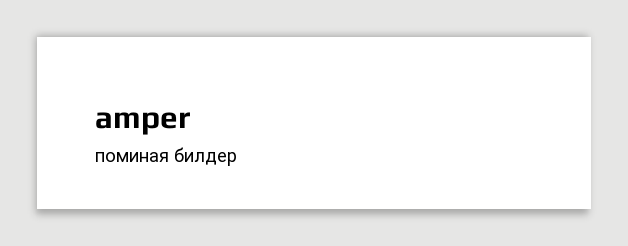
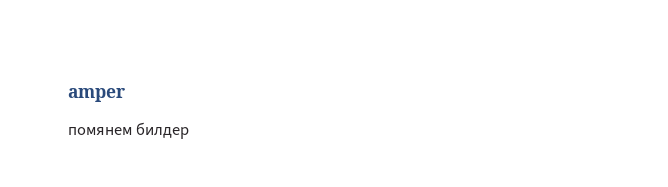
- поминая билдер
+ помянем билдер

